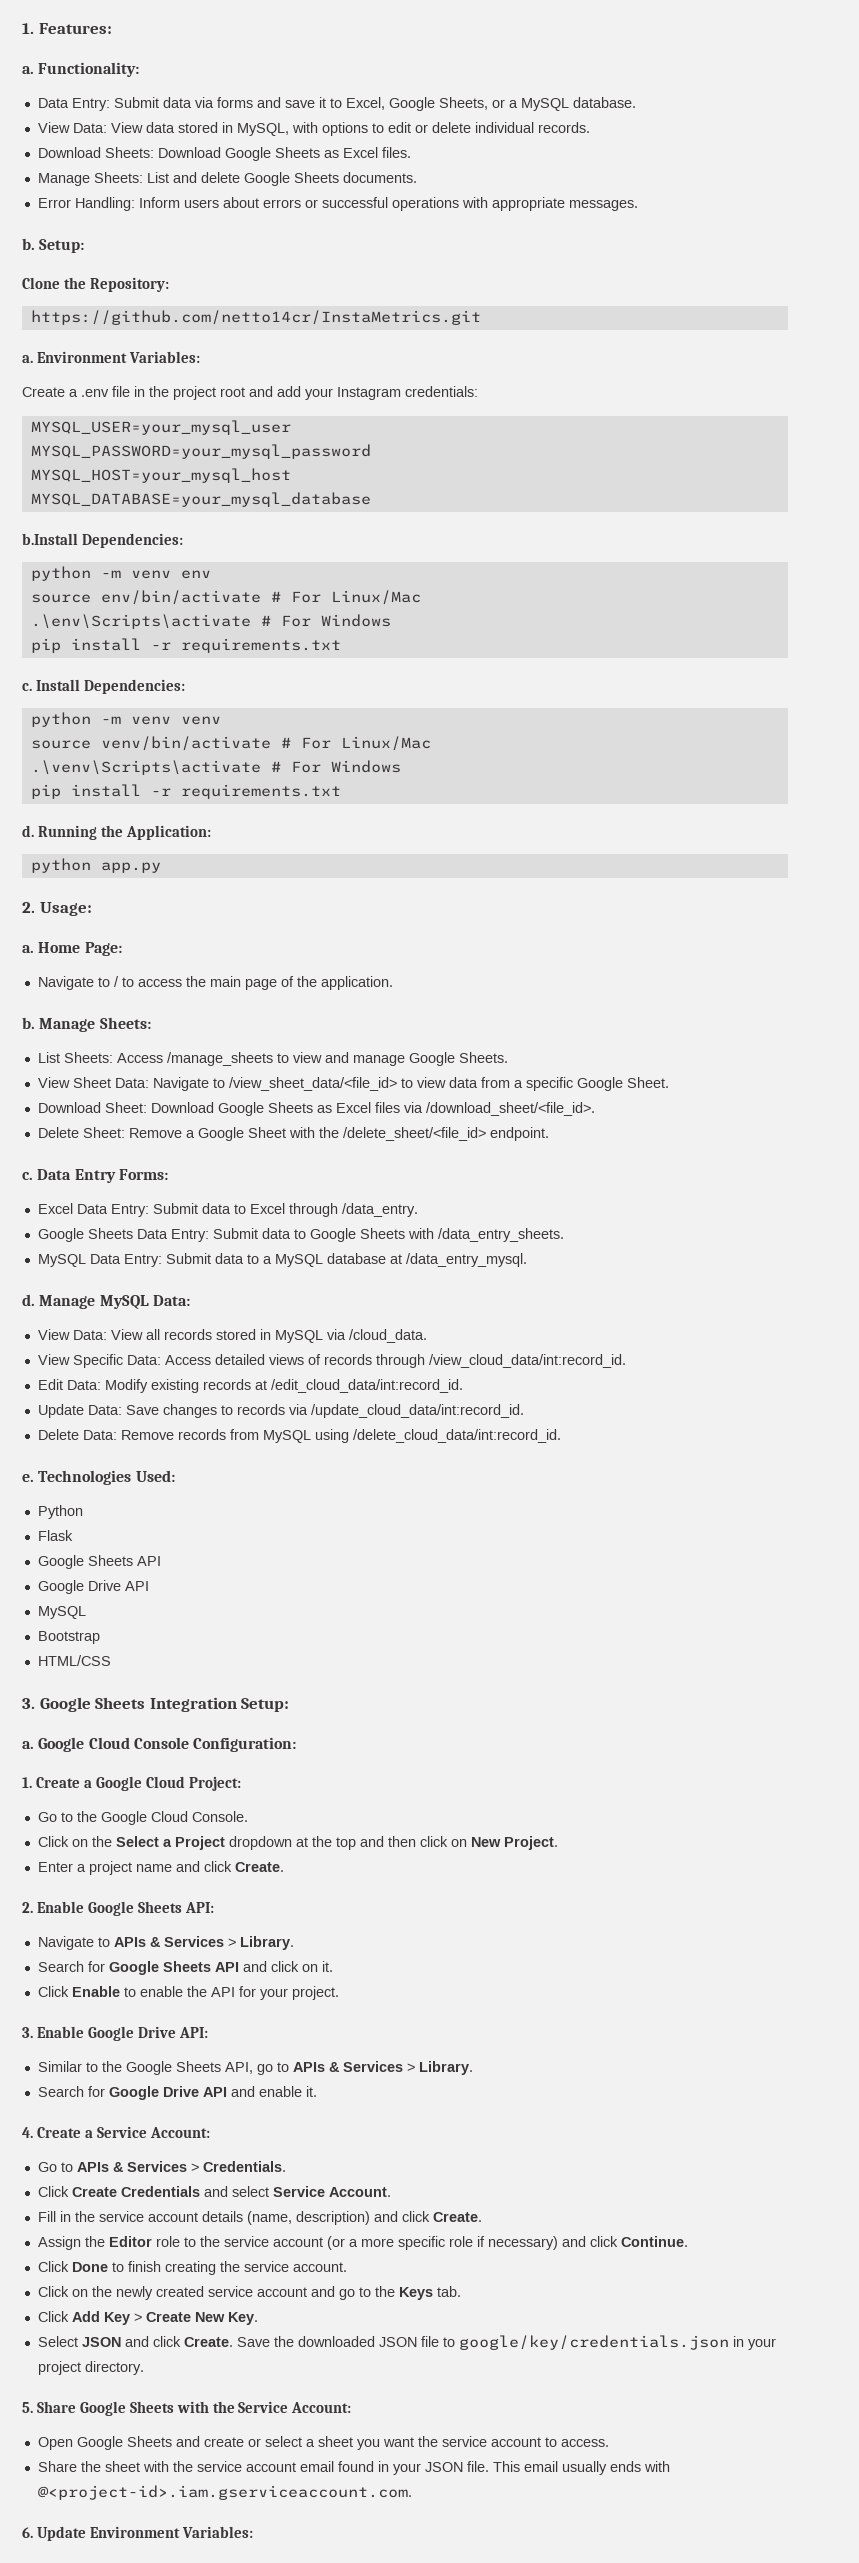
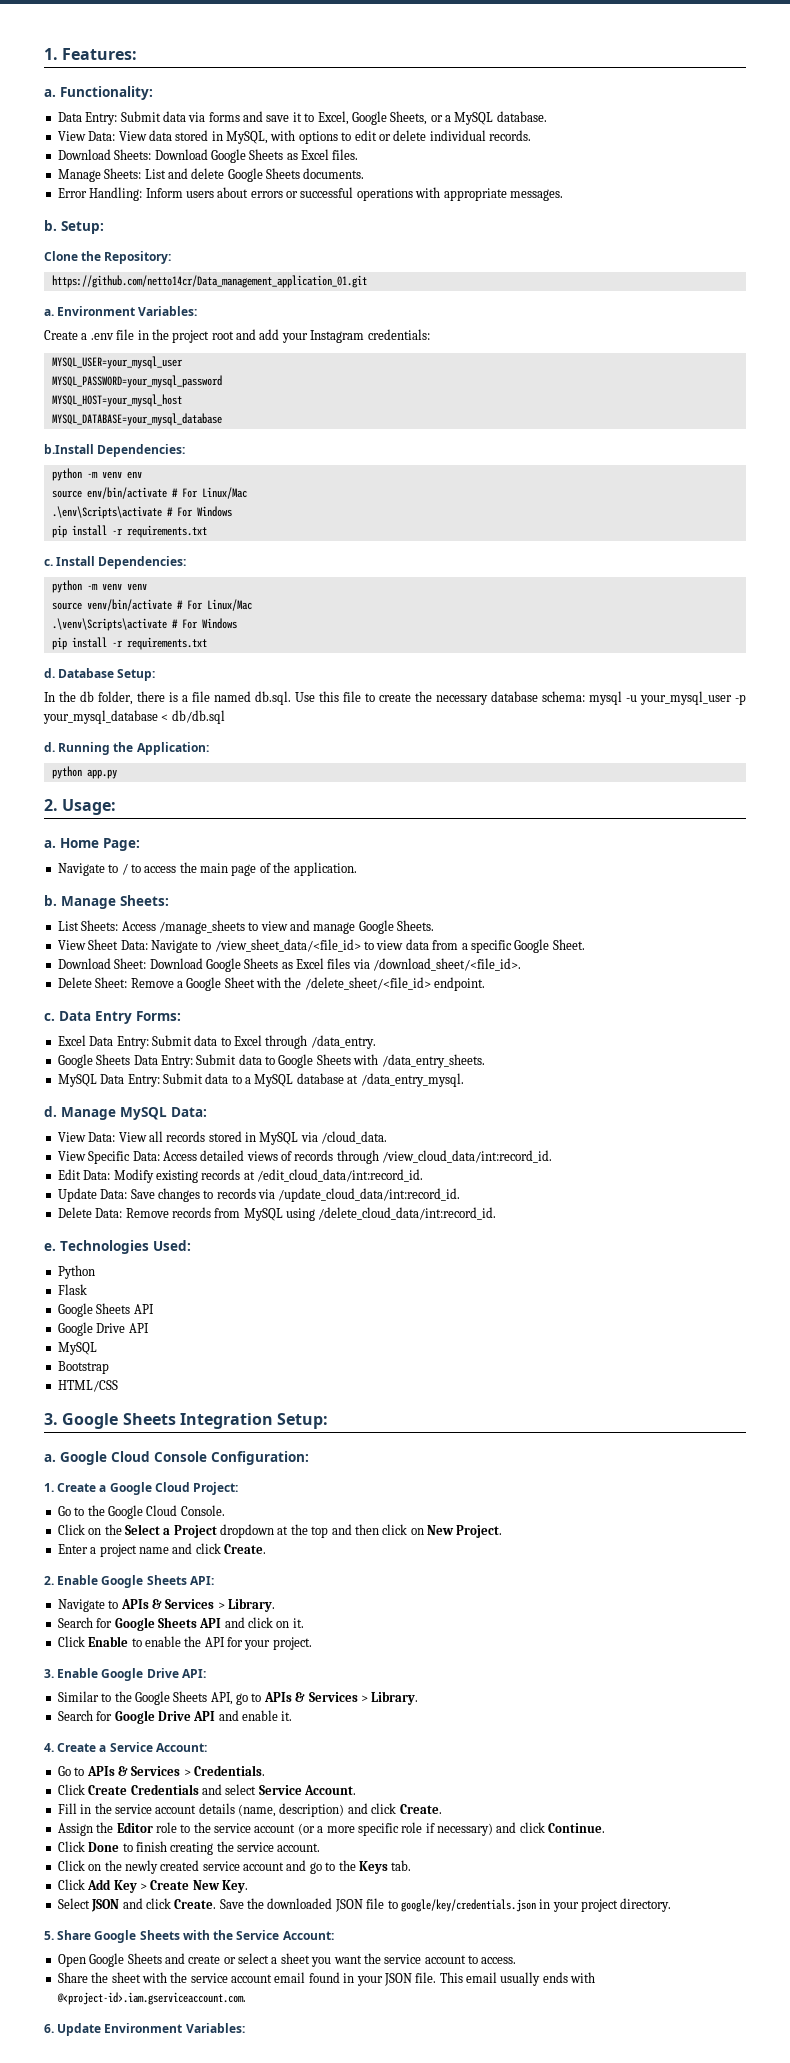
- https://github.com/netto14cr/InstaMetrics.git
+ https://github.com/netto14cr/Data_management_application_01.git
+ d. Database Setup:
+ In the db folder, there is a file named db.sql. Use this file to create the necessary database schema: mysql -u your_mysql_user -p your_mysql_database < db/db.sql

